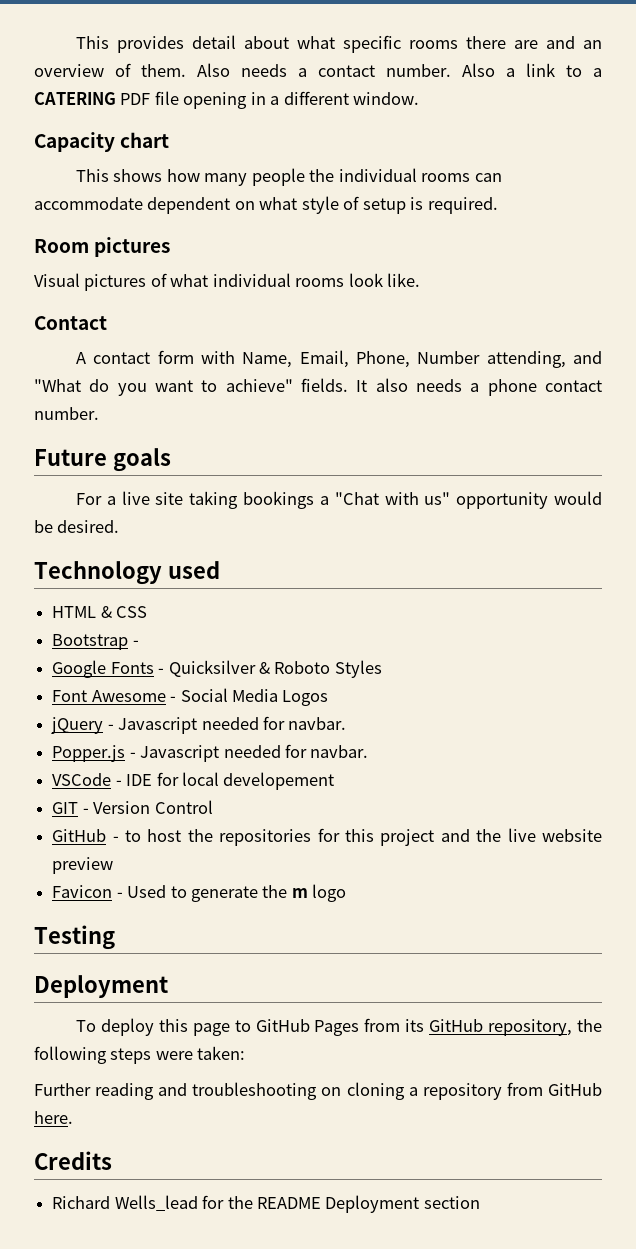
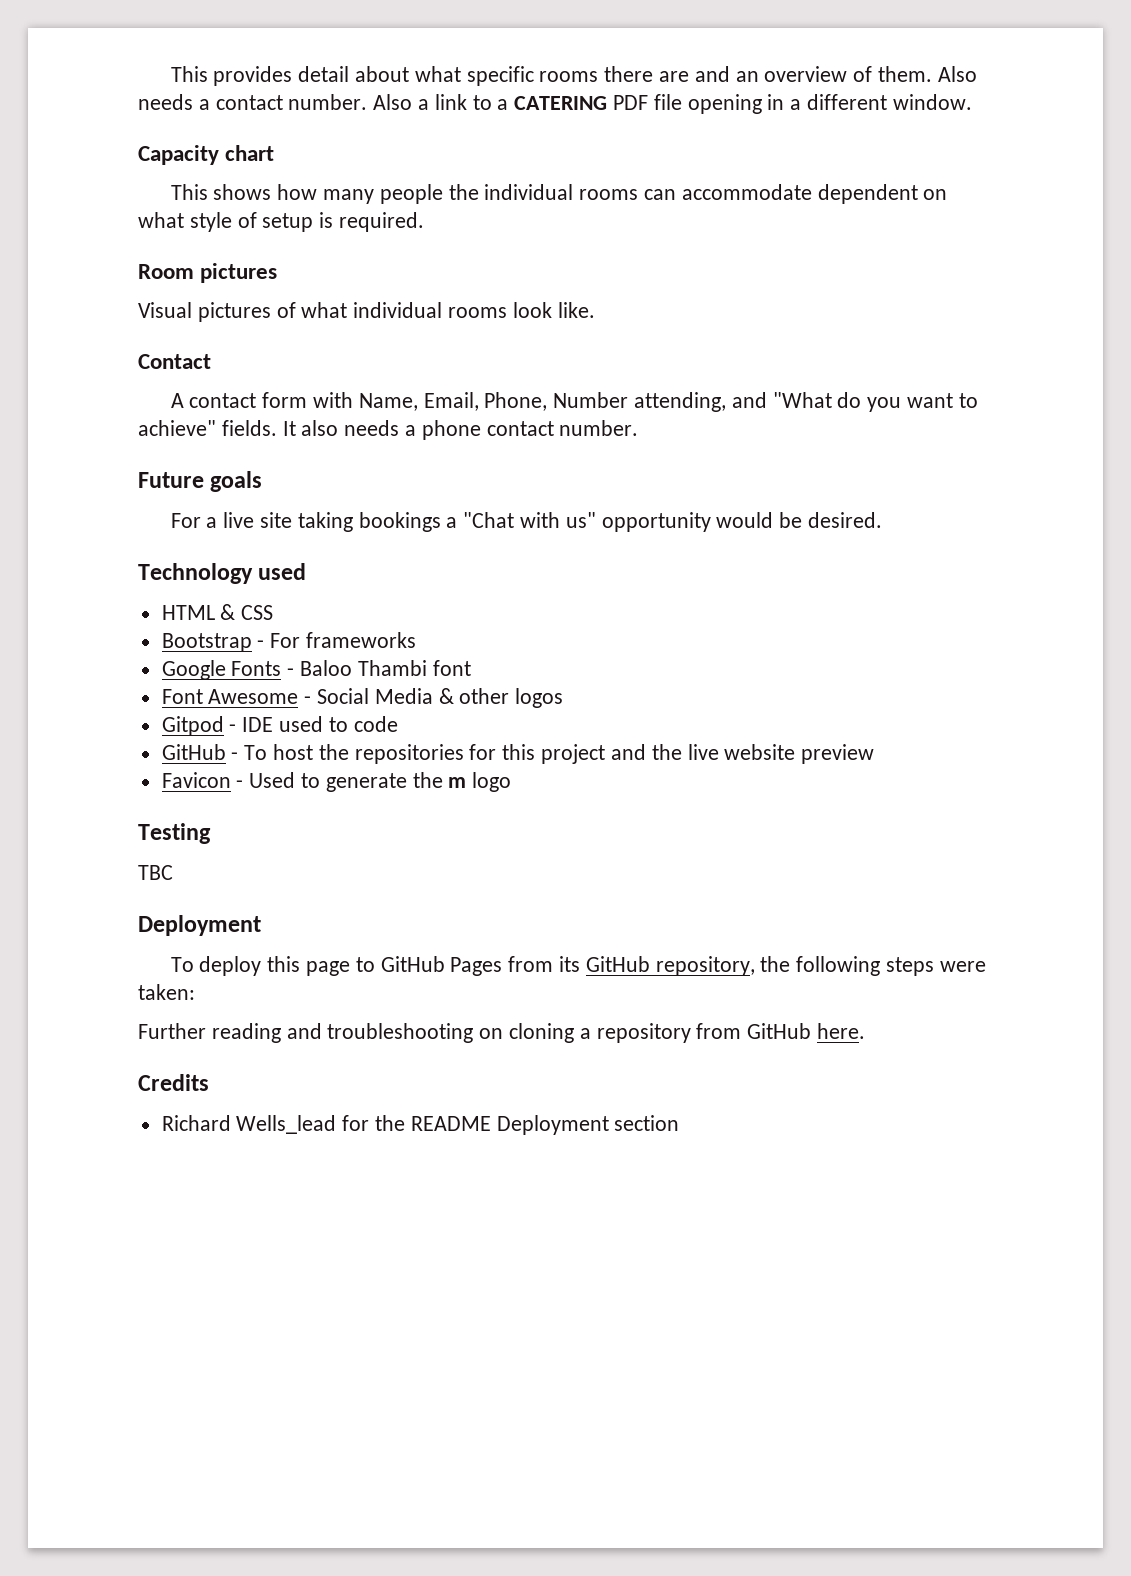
- Bootstrap -
+ Bootstrap - For frameworks
- Google Fonts - Quicksilver & Roboto Styles
+ Google Fonts - Baloo Thambi font
- Font Awesome - Social Media Logos
- jQuery - Javascript needed for navbar.
- Popper.js - Javascript needed for navbar.
- VSCode - IDE for local developement
- GIT - Version Control
+ Font Awesome - Social Media & other logos
+ Gitpod - IDE used to code
- GitHub - to host the repositories for this project and the live website preview
+ GitHub - To host the repositories for this project and the live website preview
+ TBC

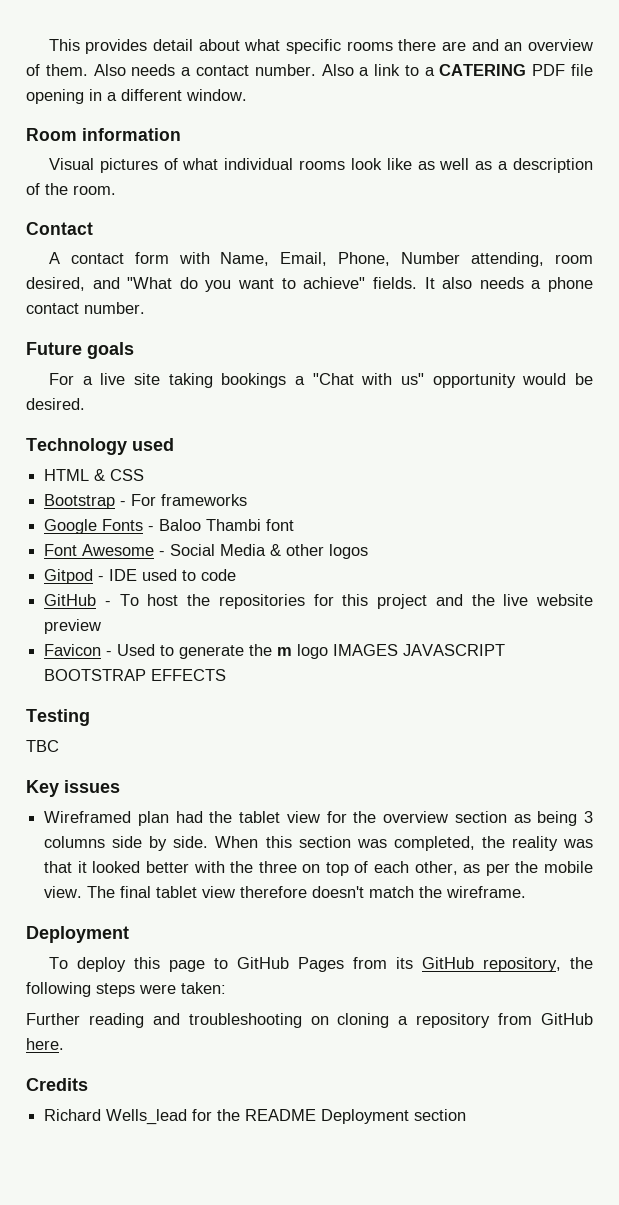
- Capacity chart
- This shows how many people the individual rooms can accommodate dependent on what style of setup is required.
- Room pictures
+ Room information
- Visual pictures of what individual rooms look like.
+ Visual pictures of what individual rooms look like as well as a description of the room.
- A contact form with Name, Email, Phone, Number attending, and "What do you want to achieve" fields.
+ A contact form with Name, Email, Phone, Number attending, room desired, and "What do you want to achieve" fields.
- Favicon - Used to generate the m logo
+ Favicon - Used to generate the m logo IMAGES JAVASCRIPT BOOTSTRAP EFFECTS
  Testing
  TBC
+ Key issues
+ Wireframed plan had the tablet view for the overview section as being 3 columns side by side. When this section was completed, the reality was that it looked better with the three on top of each other, as per the mobile view. The final tablet view therefore doesn't match the wireframe.

